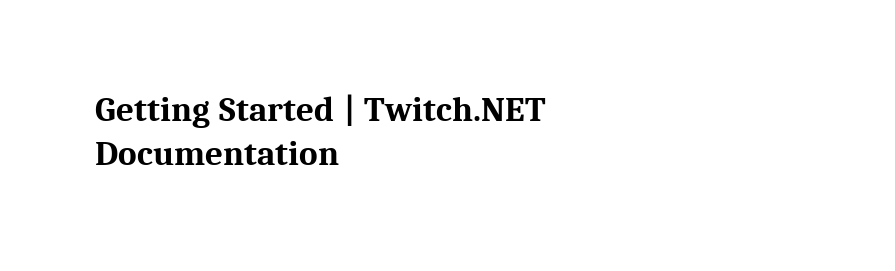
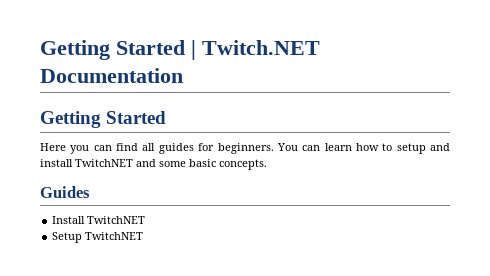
  Getting Started | Twitch.NET Documentation
+ Getting Started
+ Here you can find all guides for beginners. You can learn how to setup and install TwitchNET and some basic concepts.
+ Guides
+ Install TwitchNET
+ Setup TwitchNET

